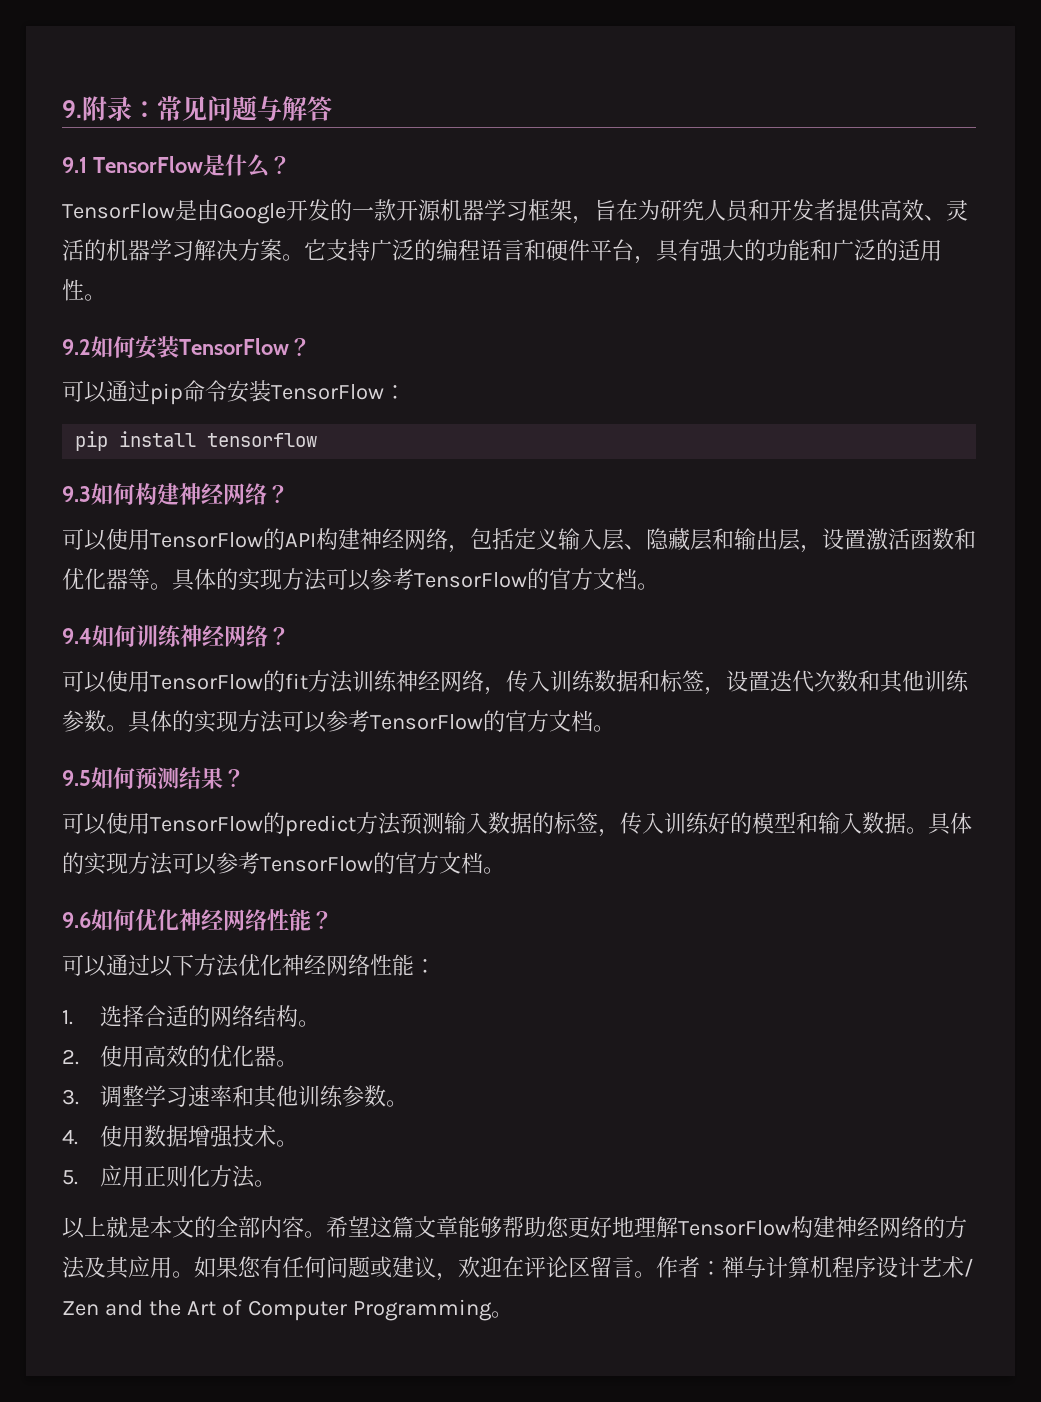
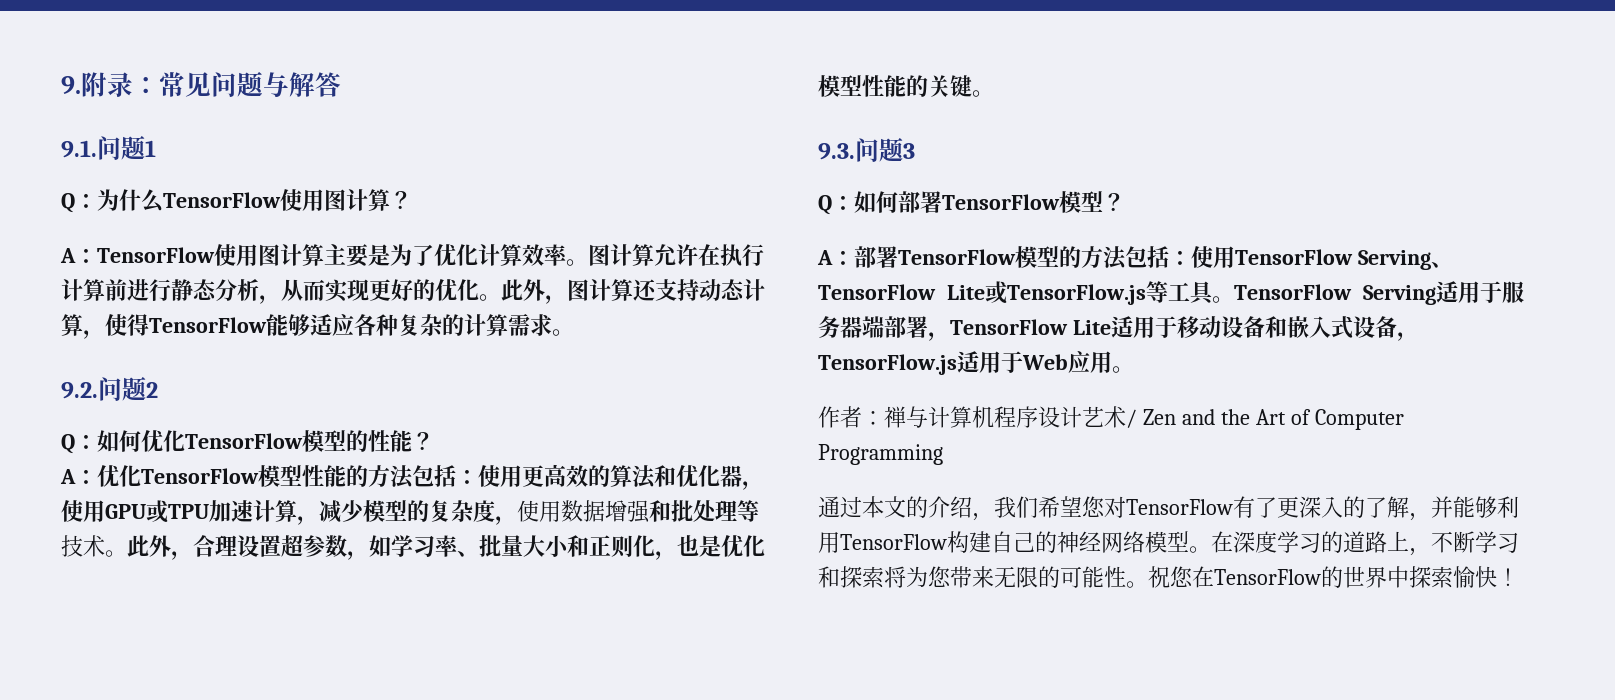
- 9.1 TensorFlow是什么？
- TensorFlow是由Google开发的一款开源机器学习框架，旨在为研究人员和开发者提供高效、灵活的机器学习解决方案。它支持广泛的编程语言和硬件平台，具有强大的功能和广泛的适用性。
- 9.2如何安装TensorFlow？
- 可以通过pip命令安装TensorFlow：
- pip install tensorflow
- 9.3如何构建神经网络？
- 可以使用TensorFlow的API构建神经网络，包括定义输入层、隐藏层和输出层，设置激活函数和优化器等。具体的实现方法可以参考TensorFlow的官方文档。
- 9.4如何训练神经网络？
- 可以使用TensorFlow的fit方法训练神经网络，传入训练数据和标签，设置迭代次数和其他训练参数。具体的实现方法可以参考TensorFlow的官方文档。
- 9.5如何预测结果？
- 可以使用TensorFlow的predict方法预测输入数据的标签，传入训练好的模型和输入数据。具体的实现方法可以参考TensorFlow的官方文档。
- 9.6如何优化神经网络性能？
- 可以通过以下方法优化神经网络性能：
- 1.选择合适的网络结构。
- 2.使用高效的优化器。
- 3.调整学习速率和其他训练参数。
- 4.使用数据增强技术。
- 5.应用正则化方法。
- 以上就是本文的全部内容。希望这篇文章能够帮助您更好地理解TensorFlow构建神经网络的方法及其应用。如果您有任何问题或建议，欢迎在评论区留言。作者：禅与计算机程序设计艺术/ Zen and the Art of Computer Programming。
+ 9.1.问题1
+ Q：为什么TensorFlow使用图计算？
+ A：TensorFlow使用图计算主要是为了优化计算效率。图计算允许在执行计算前进行静态分析，从而实现更好的优化。此外，图计算还支持动态计算，使得TensorFlow能够适应各种复杂的计算需求。
+ 9.2.问题2
+ Q：如何优化TensorFlow模型的性能？
+ A：优化TensorFlow模型性能的方法包括：使用更高效的算法和优化器，使用GPU或TPU加速计算，减少模型的复杂度，使用数据增强和批处理等技术。此外，合理设置超参数，如学习率、批量大小和正则化，也是优化模型性能的关键。
+ 9.3.问题3
+ Q：如何部署TensorFlow模型？
+ A：部署TensorFlow模型的方法包括：使用TensorFlow Serving、TensorFlow Lite或TensorFlow.js等工具。TensorFlow Serving适用于服务器端部署，TensorFlow Lite适用于移动设备和嵌入式设备，TensorFlow.js适用于Web应用。
+ 作者：禅与计算机程序设计艺术/ Zen and the Art of Computer Programming
+ 通过本文的介绍，我们希望您对TensorFlow有了更深入的了解，并能够利用TensorFlow构建自己的神经网络模型。在深度学习的道路上，不断学习和探索将为您带来无限的可能性。祝您在TensorFlow的世界中探索愉快！

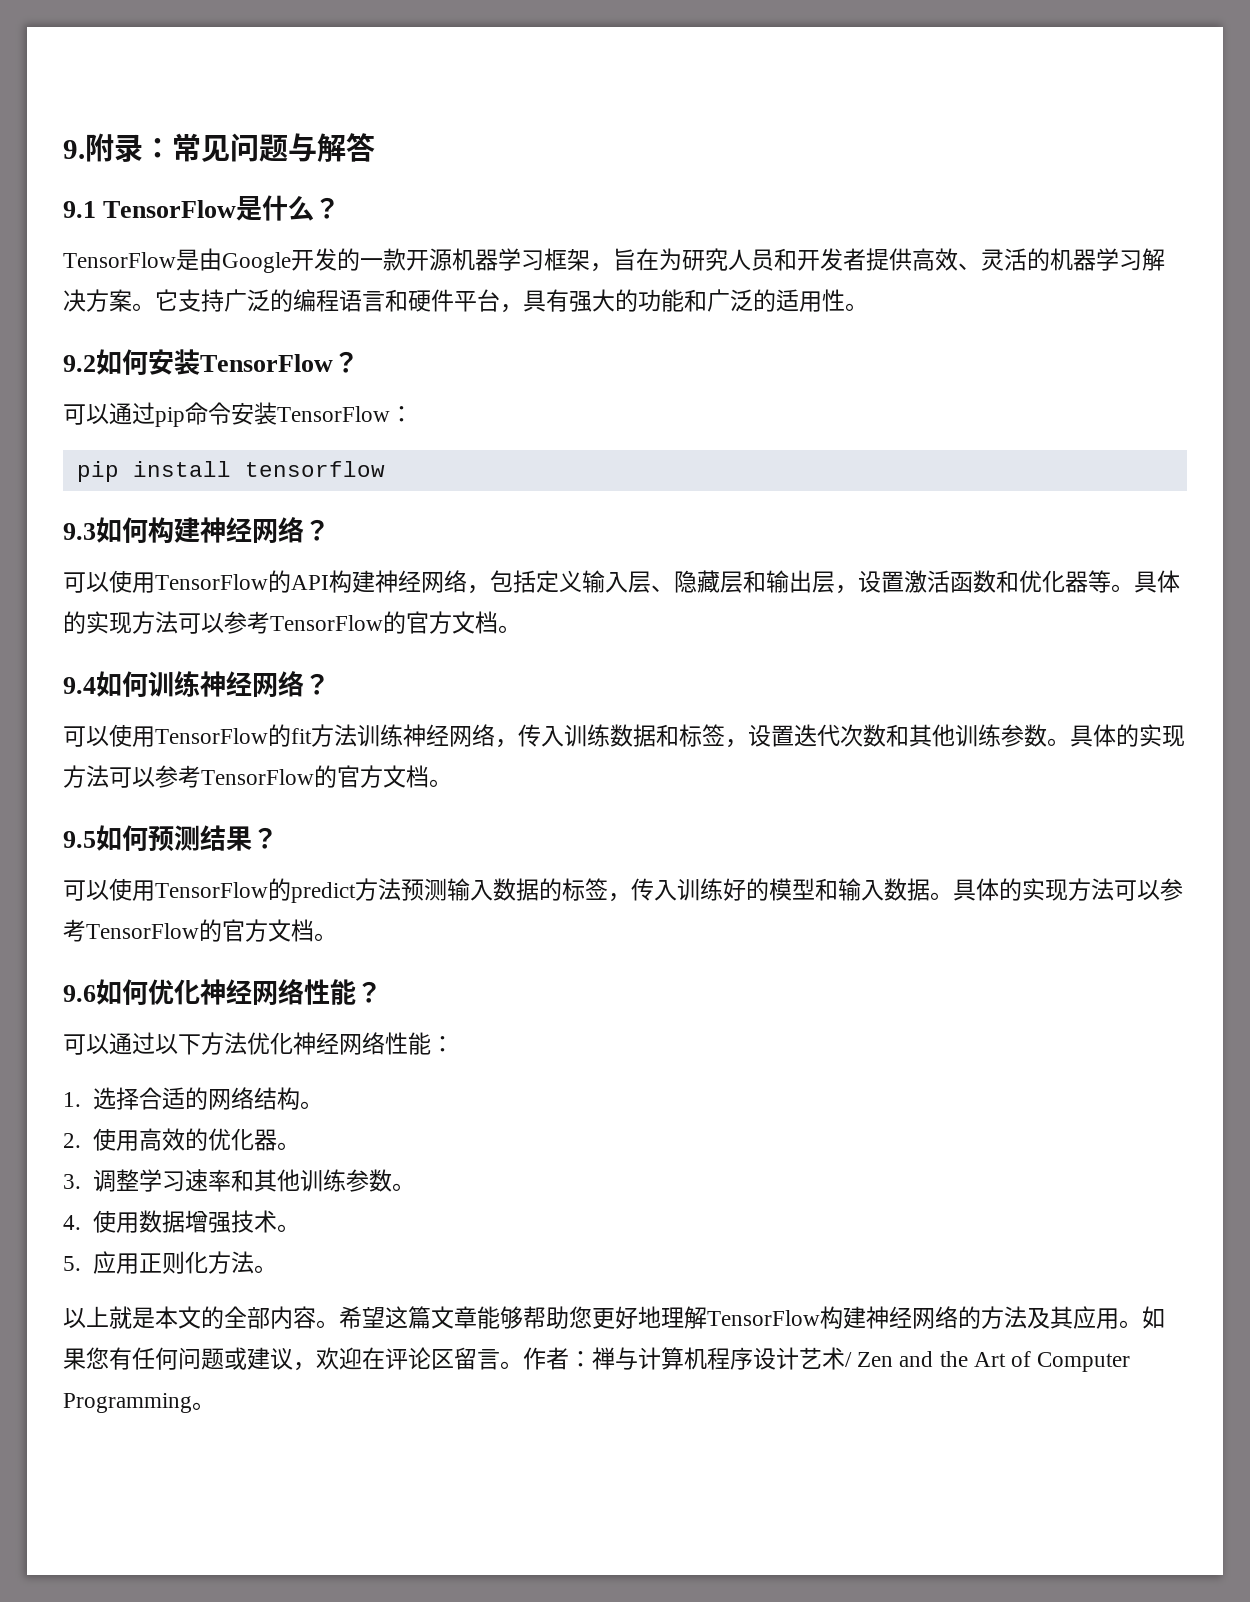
- 9.1.问题1
- Q：为什么TensorFlow使用图计算？
- A：TensorFlow使用图计算主要是为了优化计算效率。图计算允许在执行计算前进行静态分析，从而实现更好的优化。此外，图计算还支持动态计算，使得TensorFlow能够适应各种复杂的计算需求。
- 9.2.问题2
- Q：如何优化TensorFlow模型的性能？
- A：优化TensorFlow模型性能的方法包括：使用更高效的算法和优化器，使用GPU或TPU加速计算，减少模型的复杂度，使用数据增强和批处理等技术。此外，合理设置超参数，如学习率、批量大小和正则化，也是优化模型性能的关键。
- 9.3.问题3
- Q：如何部署TensorFlow模型？
- A：部署TensorFlow模型的方法包括：使用TensorFlow Serving、TensorFlow Lite或TensorFlow.js等工具。TensorFlow Serving适用于服务器端部署，TensorFlow Lite适用于移动设备和嵌入式设备，TensorFlow.js适用于Web应用。
- 作者：禅与计算机程序设计艺术/ Zen and the Art of Computer Programming
- 通过本文的介绍，我们希望您对TensorFlow有了更深入的了解，并能够利用TensorFlow构建自己的神经网络模型。在深度学习的道路上，不断学习和探索将为您带来无限的可能性。祝您在TensorFlow的世界中探索愉快！
+ 9.1 TensorFlow是什么？
+ TensorFlow是由Google开发的一款开源机器学习框架，旨在为研究人员和开发者提供高效、灵活的机器学习解决方案。它支持广泛的编程语言和硬件平台，具有强大的功能和广泛的适用性。
+ 9.2如何安装TensorFlow？
+ 可以通过pip命令安装TensorFlow：
+ pip install tensorflow
+ 9.3如何构建神经网络？
+ 可以使用TensorFlow的API构建神经网络，包括定义输入层、隐藏层和输出层，设置激活函数和优化器等。具体的实现方法可以参考TensorFlow的官方文档。
+ 9.4如何训练神经网络？
+ 可以使用TensorFlow的fit方法训练神经网络，传入训练数据和标签，设置迭代次数和其他训练参数。具体的实现方法可以参考TensorFlow的官方文档。
+ 9.5如何预测结果？
+ 可以使用TensorFlow的predict方法预测输入数据的标签，传入训练好的模型和输入数据。具体的实现方法可以参考TensorFlow的官方文档。
+ 9.6如何优化神经网络性能？
+ 可以通过以下方法优化神经网络性能：
+ 1.选择合适的网络结构。
+ 2.使用高效的优化器。
+ 3.调整学习速率和其他训练参数。
+ 4.使用数据增强技术。
+ 5.应用正则化方法。
+ 以上就是本文的全部内容。希望这篇文章能够帮助您更好地理解TensorFlow构建神经网络的方法及其应用。如果您有任何问题或建议，欢迎在评论区留言。作者：禅与计算机程序设计艺术/ Zen and the Art of Computer Programming。

